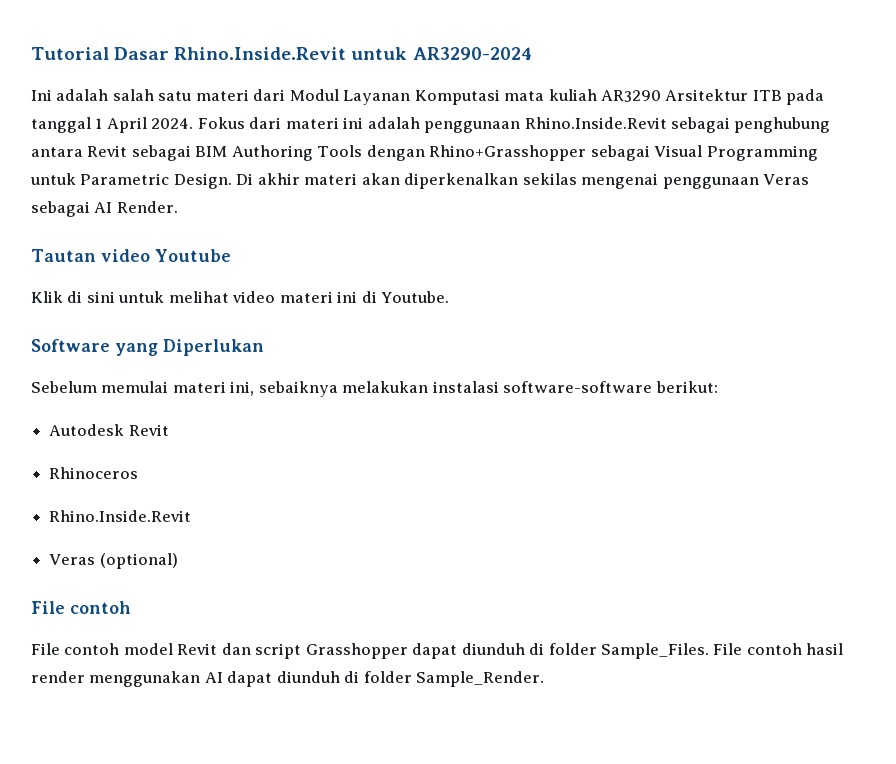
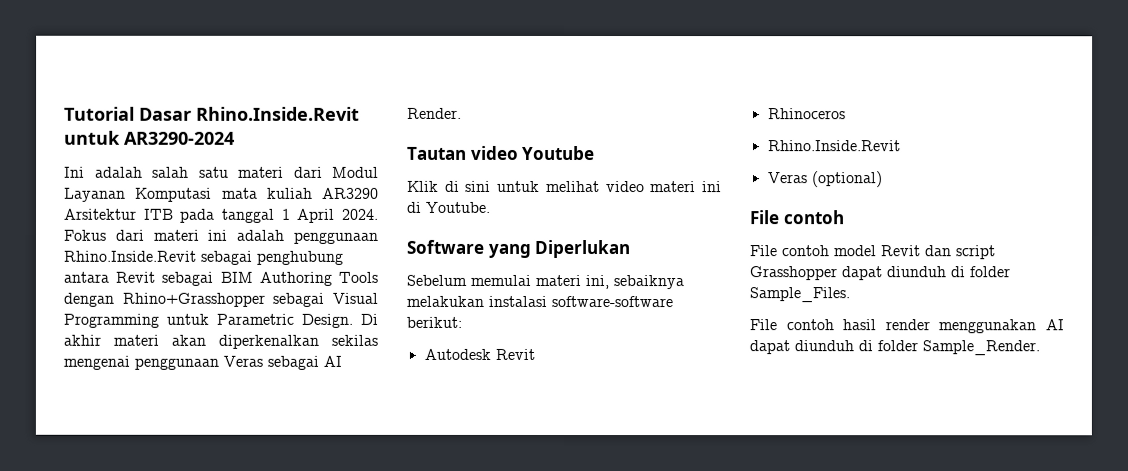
- File contoh model Revit dan script Grasshopper dapat diunduh di folder Sample_Files. File contoh hasil render menggunakan AI dapat diunduh di folder Sample_Render.
+ File contoh model Revit dan script Grasshopper dapat diunduh di folder Sample_Files.
+ File contoh hasil render menggunakan AI dapat diunduh di folder Sample_Render.

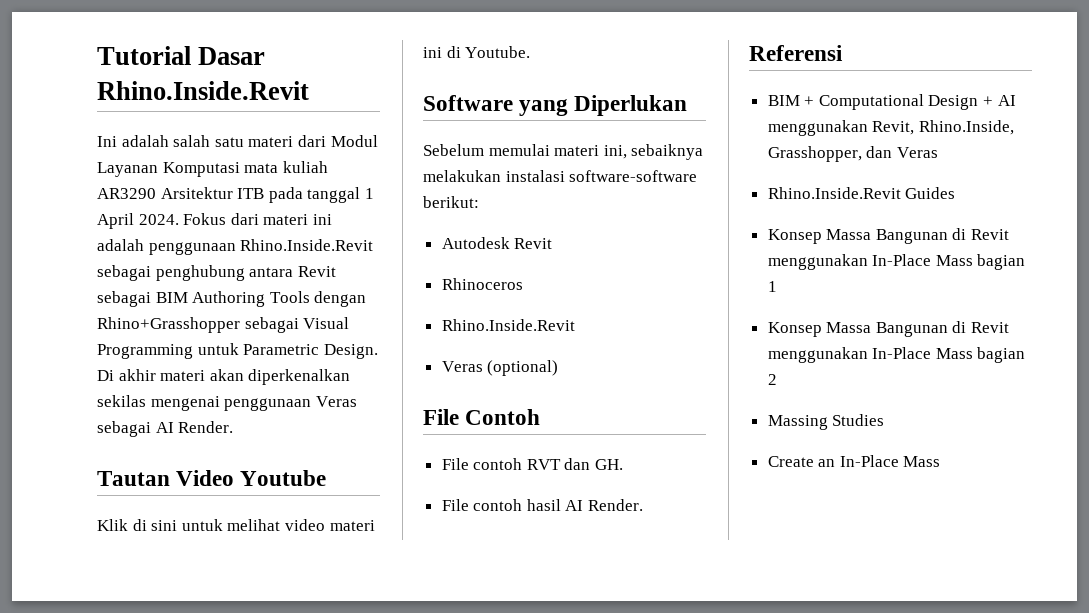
- Tutorial Dasar Rhino.Inside.Revit untuk AR3290-2024
+ Tutorial Dasar Rhino.Inside.Revit
- Tautan video Youtube
+ Tautan Video Youtube
  Veras (optional)
- File contoh
- File contoh model Revit dan script Grasshopper dapat diunduh di folder Sample_Files.
- File contoh hasil render menggunakan AI dapat diunduh di folder Sample_Render.
+ File Contoh
+ File contoh RVT dan GH.
+ File contoh hasil AI Render.
+ Referensi
+ BIM + Computational Design + AI menggunakan Revit, Rhino.Inside, Grasshopper, dan Veras
+ Rhino.Inside.Revit Guides
+ Konsep Massa Bangunan di Revit menggunakan In-Place Mass bagian 1
+ Konsep Massa Bangunan di Revit menggunakan In-Place Mass bagian 2
+ Massing Studies
+ Create an In-Place Mass

